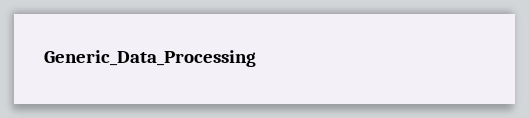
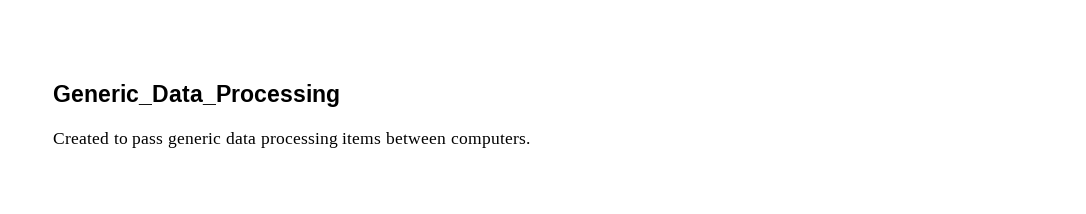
+ Created to pass generic data processing items between computers.

